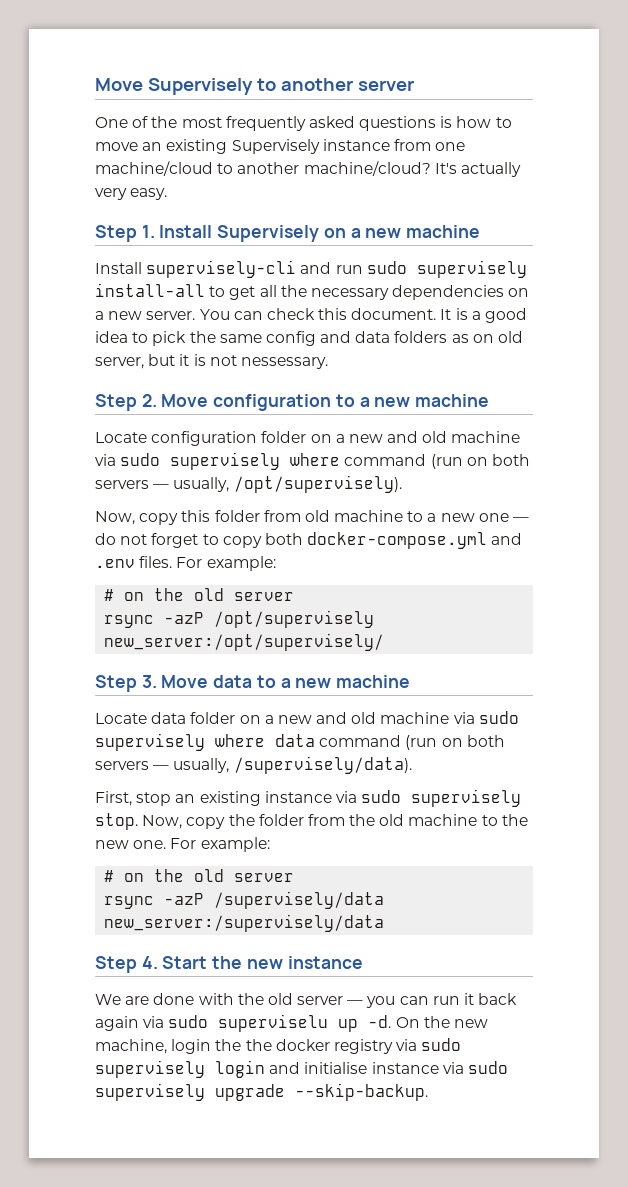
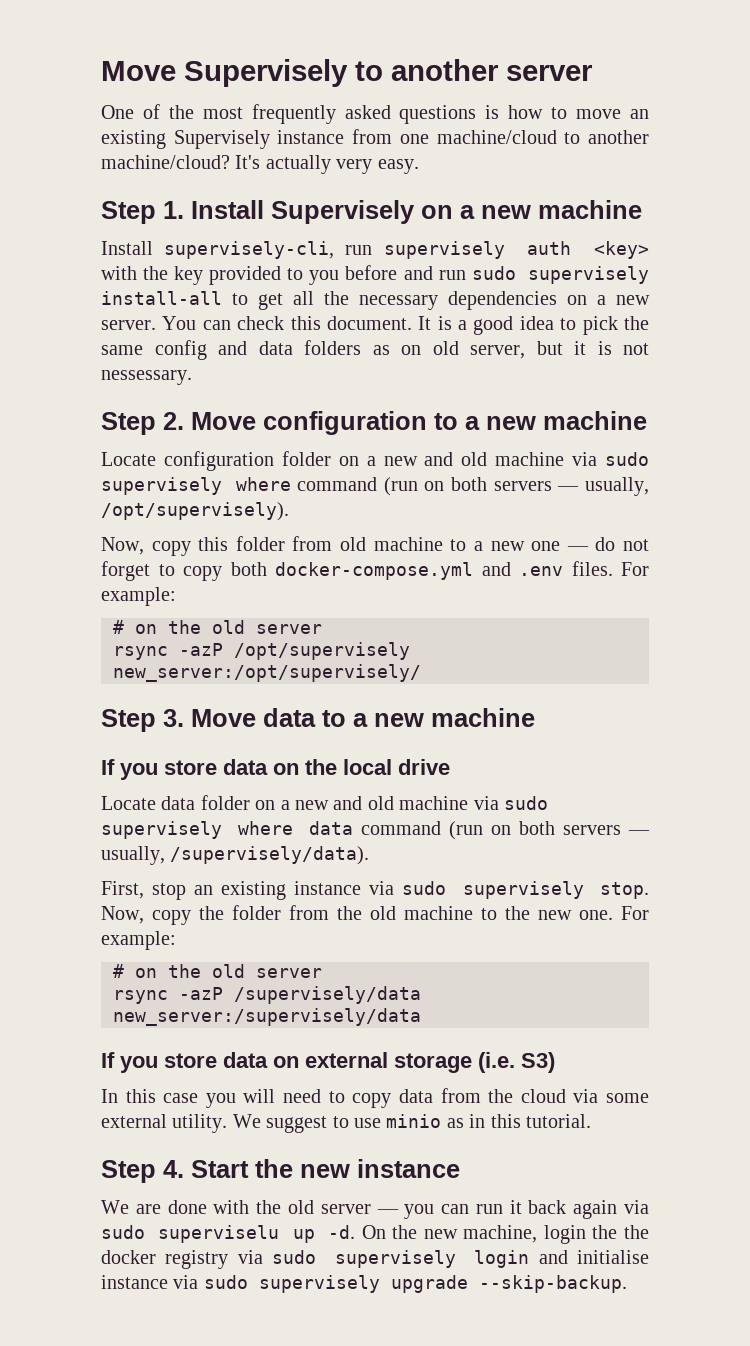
- Install supervisely-cli and run sudo supervisely install-all to get all the necessary dependencies on a new server.
+ Install supervisely-cli, run supervisely auth <key> with the key provided to you before and run sudo supervisely install-all to get all the necessary dependencies on a new server.
+ If you store data on the local drive
+ If you store data on external storage (i.e. S3)
+ In this case you will need to copy data from the cloud via some external utility. We suggest to use minio as in this tutorial.

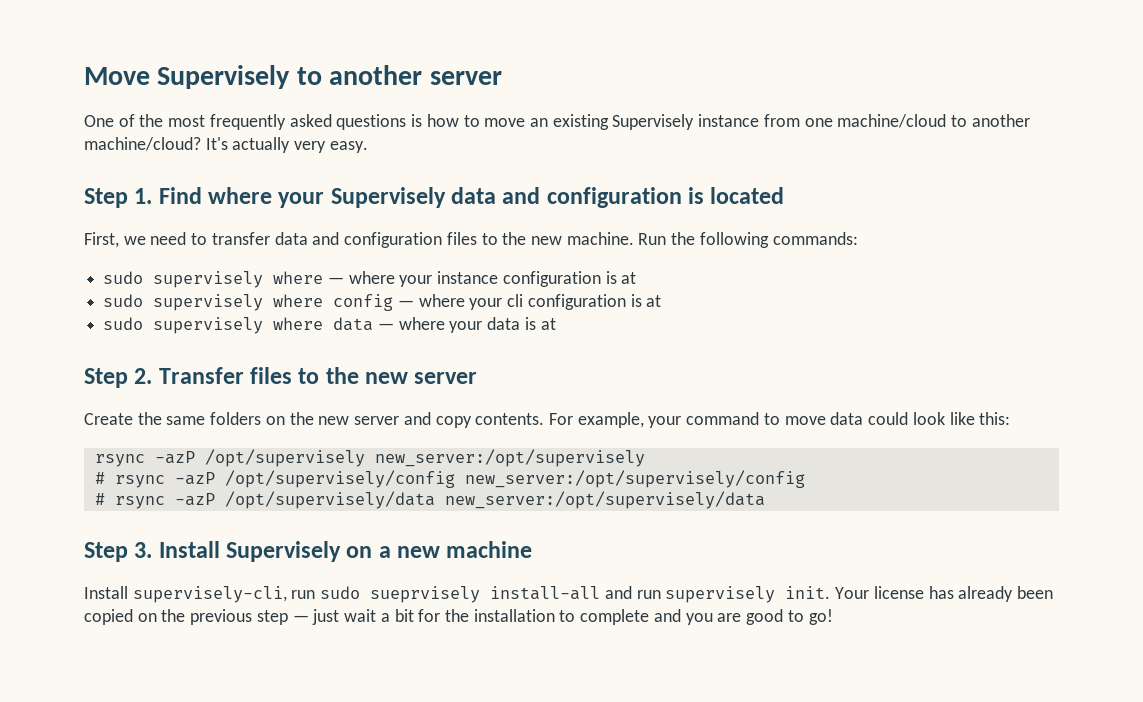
- Step 1. Install Supervisely on a new machine
+ Step 1. Find where your Supervisely data and configuration is located
+ First, we need to transfer data and configuration files to the new machine. Run the following commands:
+ sudo supervisely where — where your instance configuration is at
+ sudo supervisely where config — where your cli configuration is at
+ sudo supervisely where data — where your data is at
+ Step 2. Transfer files to the new server
+ Create the same folders on the new server and copy contents. For example, your command to move data could look like this:
+ rsync -azP /opt/supervisely new_server:/opt/supervisely
+ # rsync -azP /opt/supervisely/config new_server:/opt/supervisely/config
+ # rsync -azP /opt/supervisely/data new_server:/opt/supervisely/data
+ Step 3. Install Supervisely on a new machine
- Install supervisely-cli, run supervisely auth <key> with the key provided to you before and run sudo supervisely install-all to get all the necessary dependencies on a new server. You can check this document. It is a good idea to pick the same config and data folders as on old server, but it is not nessessary.
- Step 2. Move configuration to a new machine
- Locate configuration folder on a new and old machine via sudo supervisely where command (run on both servers — usually, /opt/supervisely).
- Now, copy this folder from old machine to a new one — do not forget to copy both docker-compose.yml and .env files. For example:
- # on the old server
- rsync -azP /opt/supervisely new_server:/opt/supervisely/
- Step 3. Move data to a new machine
- If you store data on the local drive
- Locate data folder on a new and old machine via sudo supervisely where data command (run on both servers — usually, /supervisely/data).
- First, stop an existing instance via sudo supervisely stop. Now, copy the folder from the old machine to the new one. For example:
- # on the old server
- rsync -azP /supervisely/data new_server:/supervisely/data
- If you store data on external storage (i.e. S3)
- In this case you will need to copy data from the cloud via some external utility. We suggest to use minio as in this tutorial.
- Step 4. Start the new instance
- We are done with the old server — you can run it back again via sudo superviselu up -d. On the new machine, login the the docker registry via sudo supervisely login and initialise instance via sudo supervisely upgrade --skip-backup.
+ Install supervisely-cli, run sudo sueprvisely install-all and run supervisely init. Your license has already been copied on the previous step — just wait a bit for the installation to complete and you are good to go!

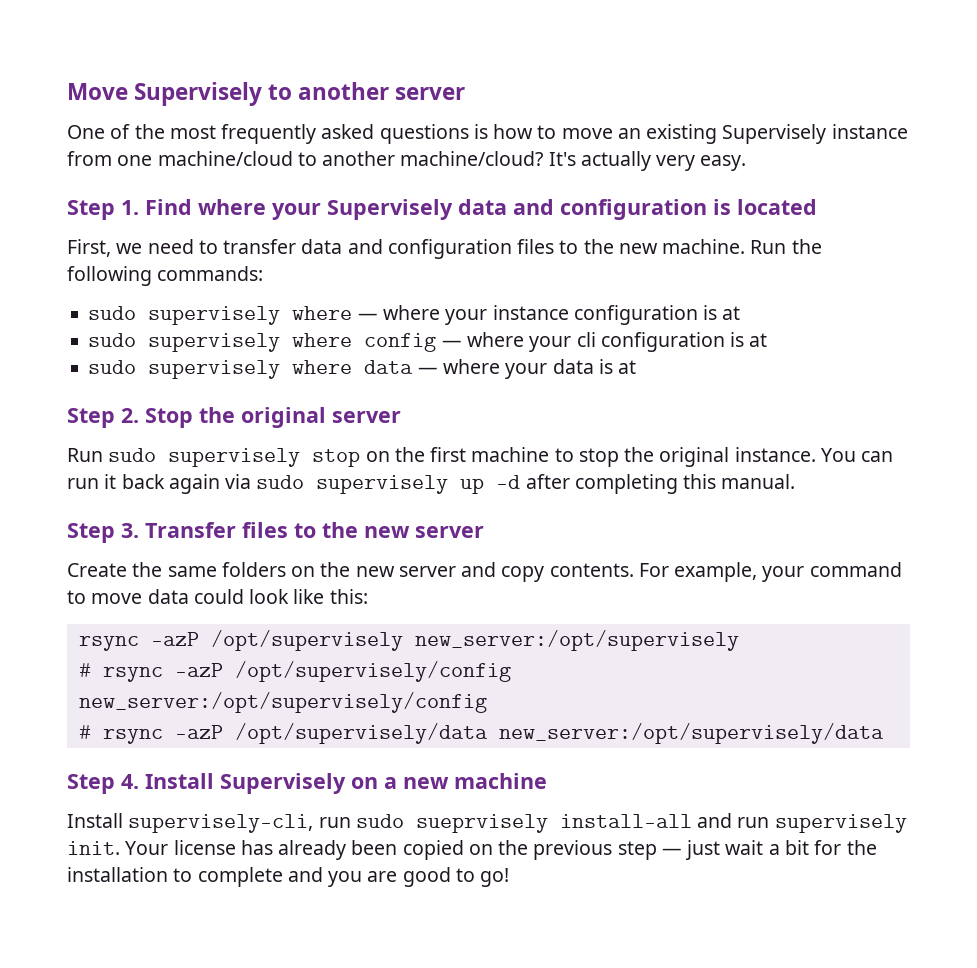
- Step 2. Transfer files to the new server
+ Step 2. Stop the original server
+ Run sudo supervisely stop on the first machine to stop the original instance. You can run it back again via sudo supervisely up -d after completing this manual.
+ Step 3. Transfer files to the new server
- Step 3. Install Supervisely on a new machine
+ Step 4. Install Supervisely on a new machine

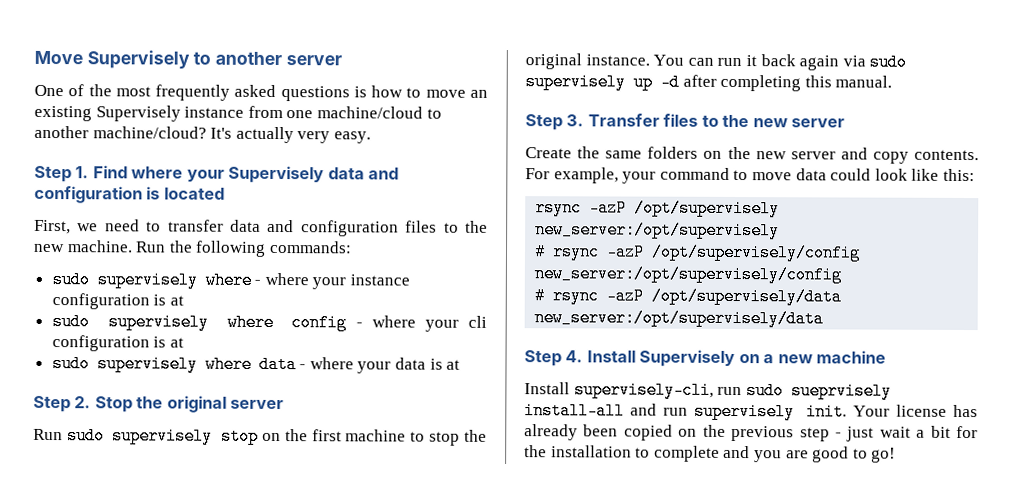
- sudo supervisely where — where your instance configuration is at
+ sudo supervisely where - where your instance configuration is at
- sudo supervisely where config — where your cli configuration is at
+ sudo supervisely where config - where your cli configuration is at
- sudo supervisely where data — where your data is at
+ sudo supervisely where data - where your data is at
- Your license has already been copied on the previous step — just wait a bit for the installation to complete and you are good to go!
+ Your license has already been copied on the previous step - just wait a bit for the installation to complete and you are good to go!

